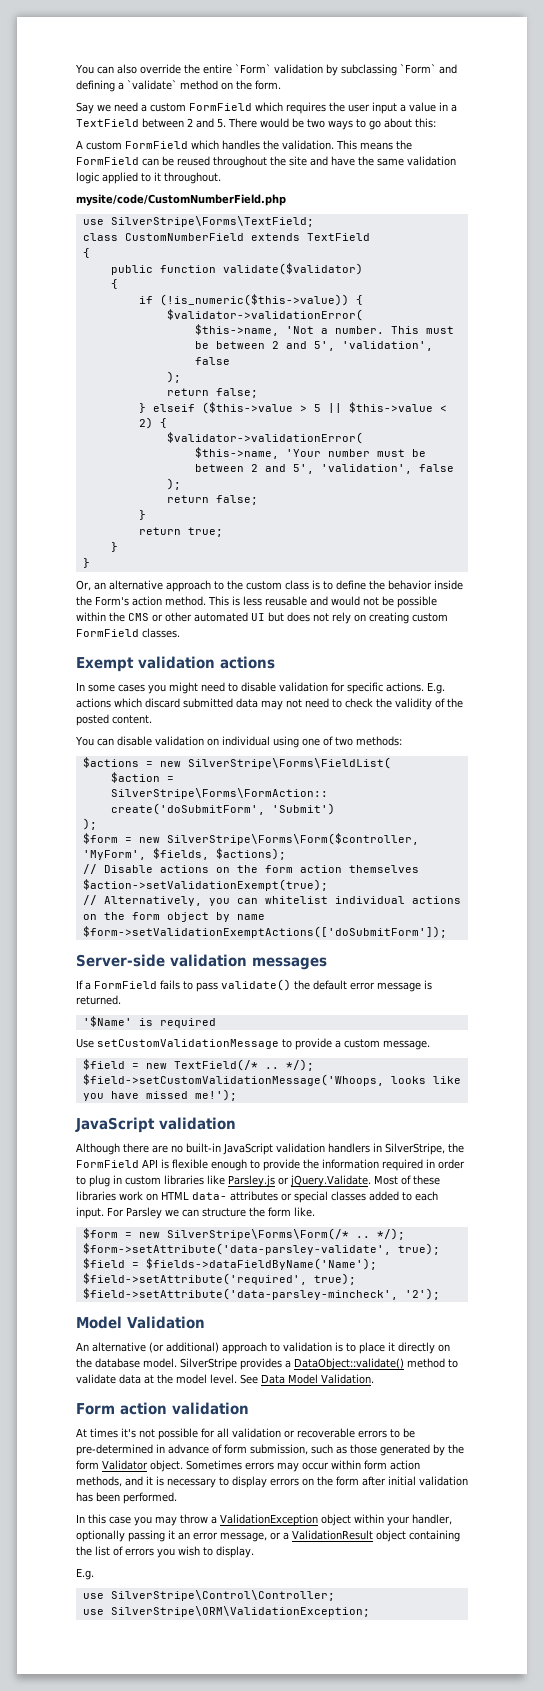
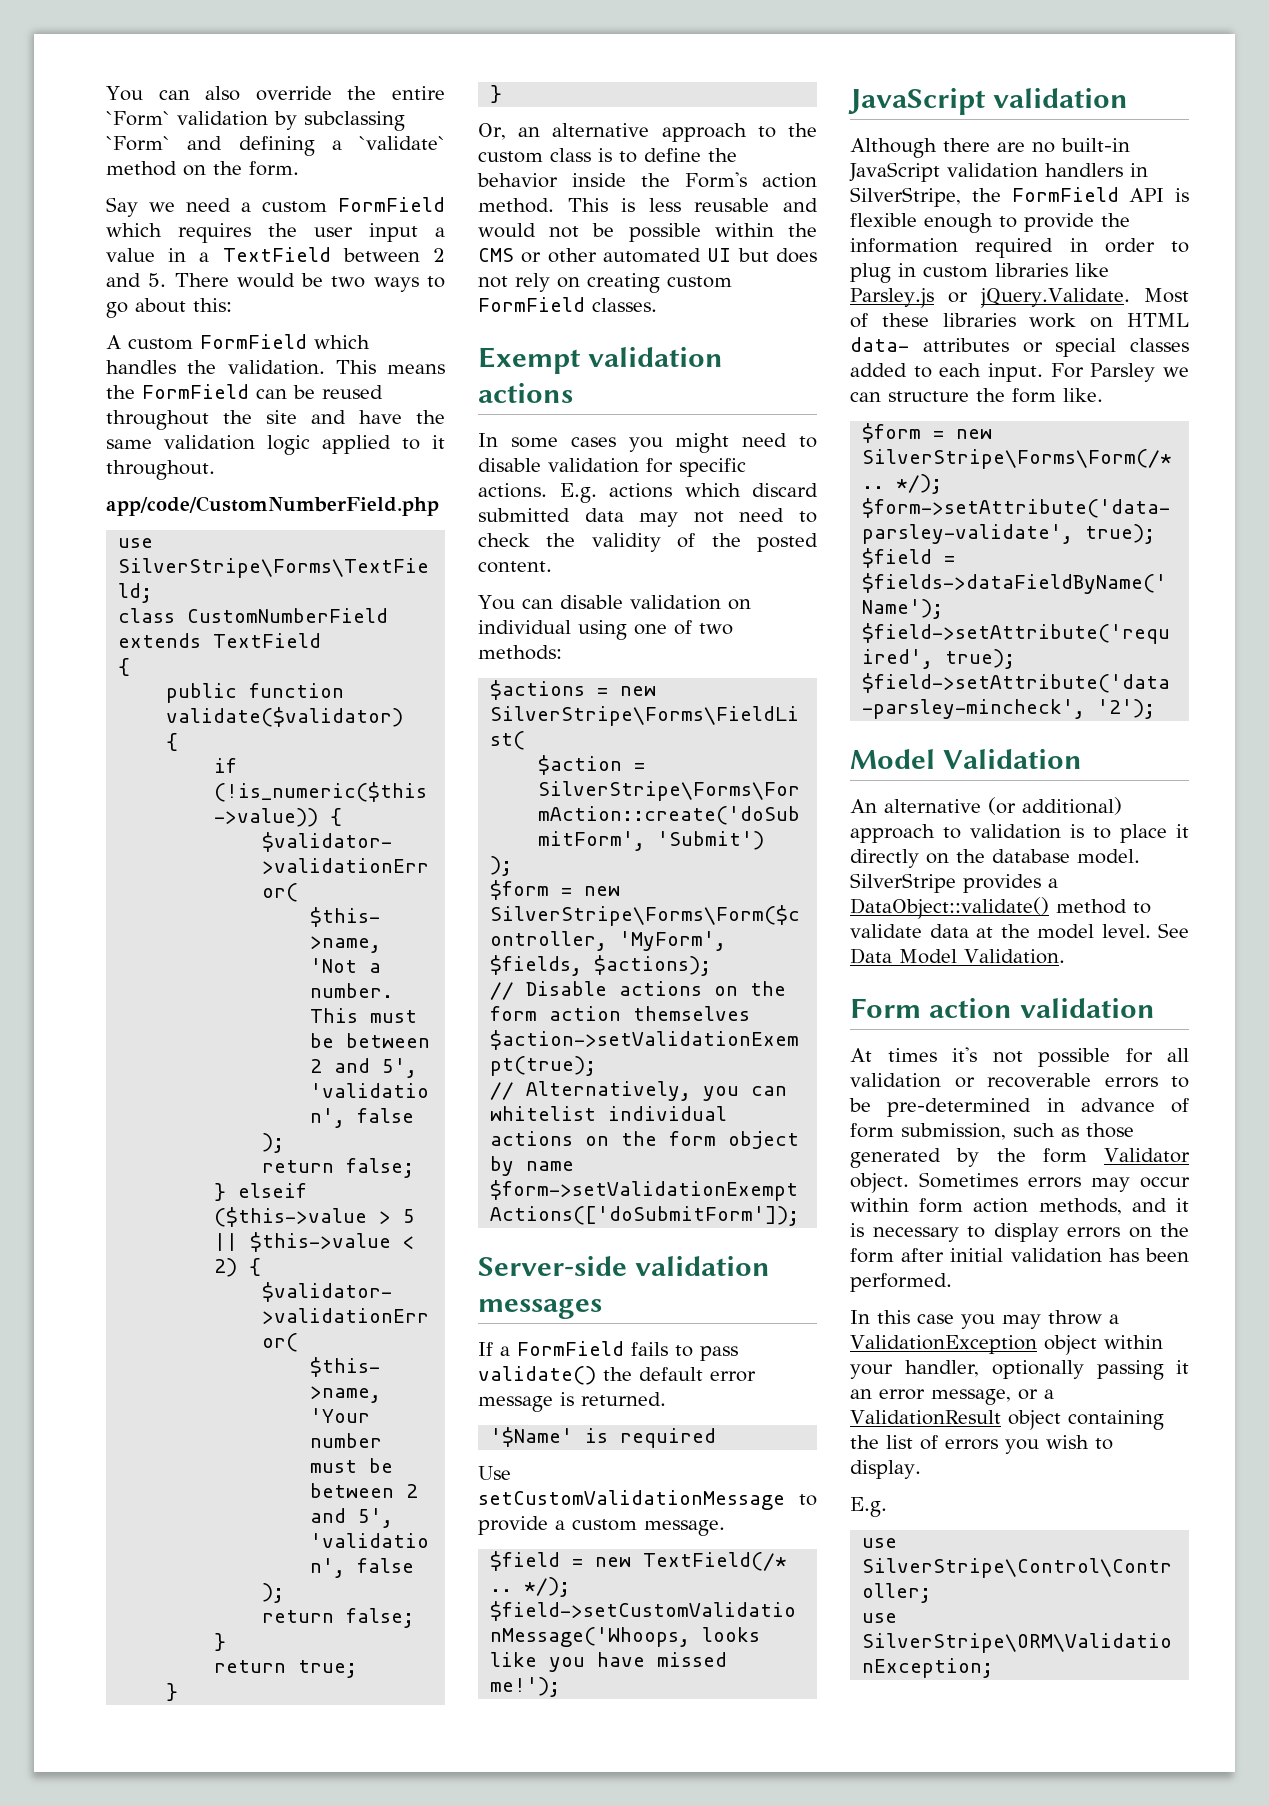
- mysite/code/CustomNumberField.php
+ app/code/CustomNumberField.php

